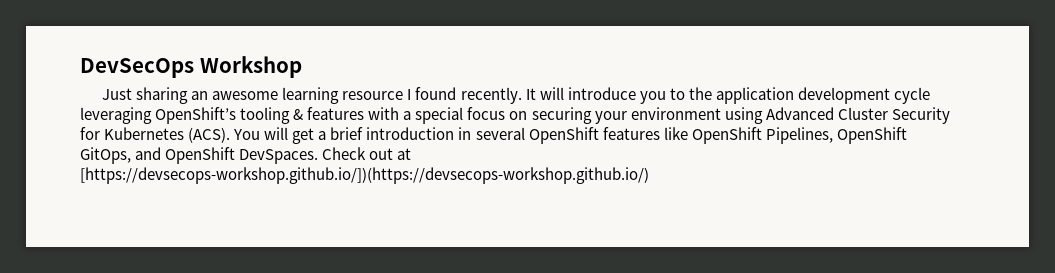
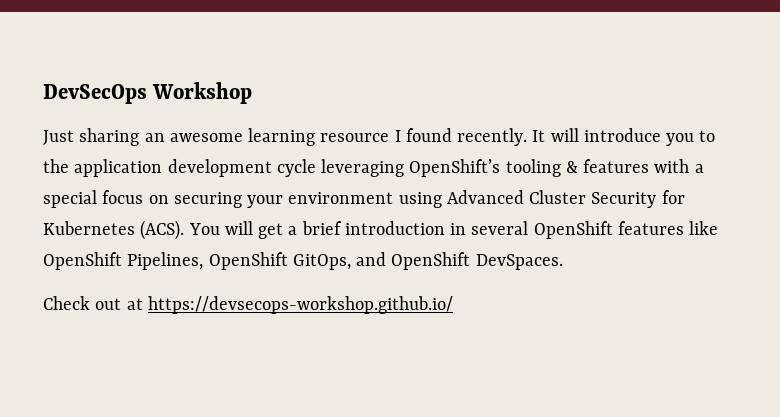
- You will get a brief introduction in several OpenShift features like OpenShift Pipelines, OpenShift GitOps, and OpenShift DevSpaces. Check out at [https://devsecops-workshop.github.io/])(https://devsecops-workshop.github.io/)
+ You will get a brief introduction in several OpenShift features like OpenShift Pipelines, OpenShift GitOps, and OpenShift DevSpaces.
+ Check out at https://devsecops-workshop.github.io/

